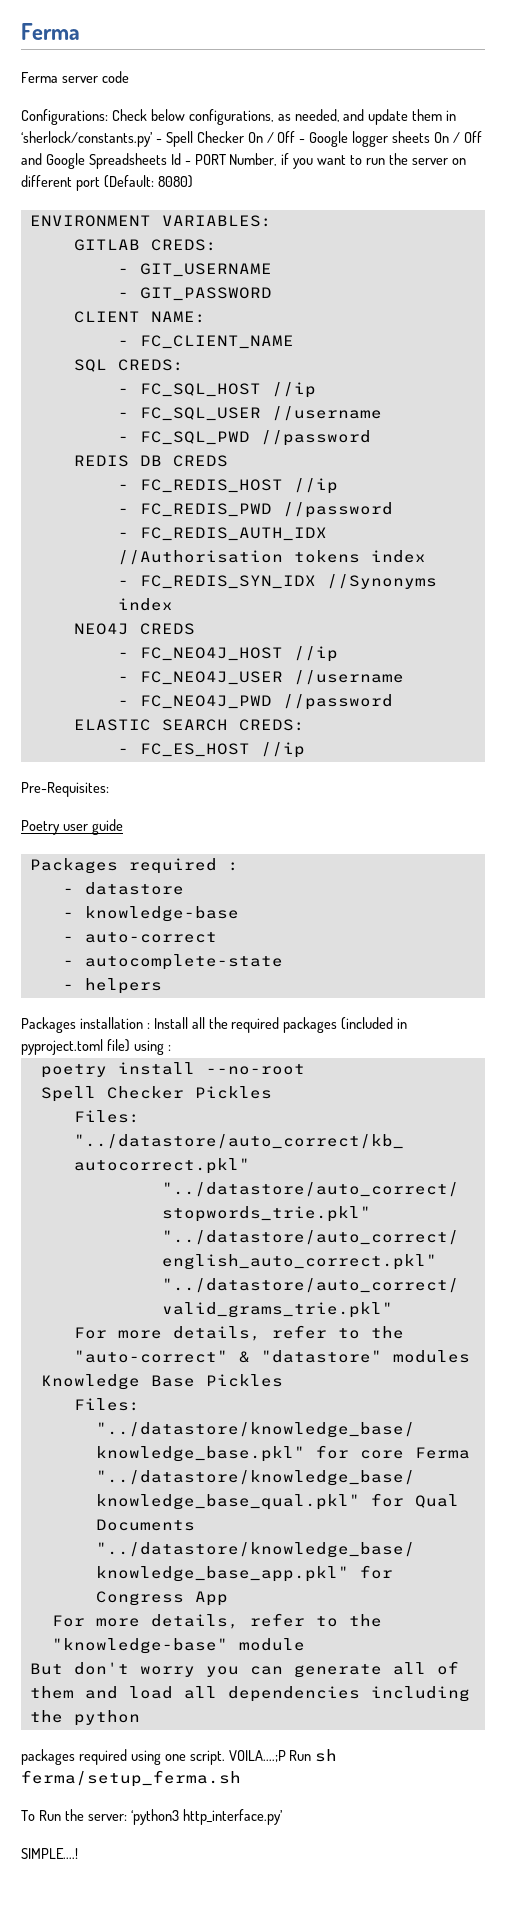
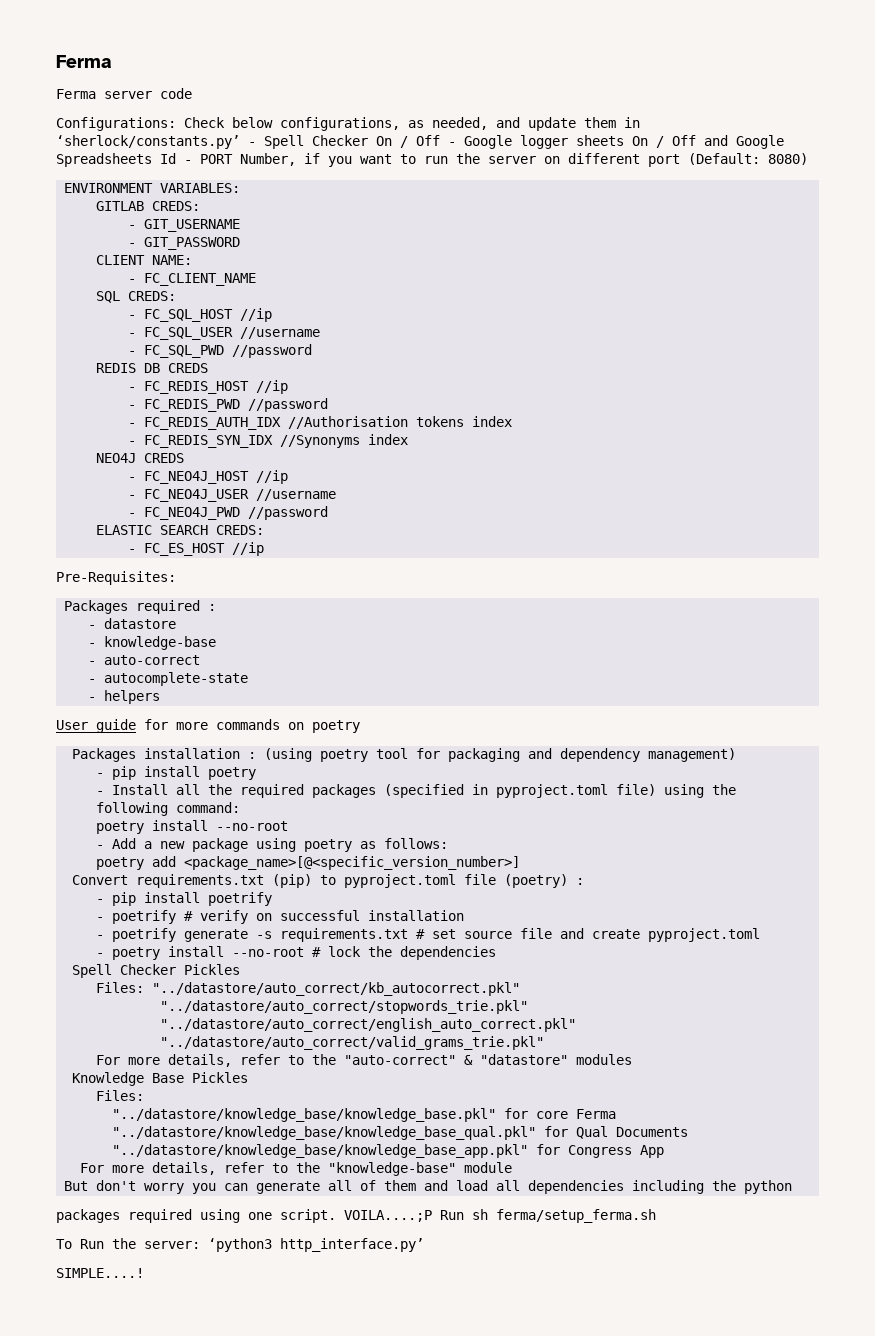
- Poetry user guide
- Packages installation : Install all the required packages (included in pyproject.toml file) using :
+ User guide for more commands on poetry
+ Packages installation : (using poetry tool for packaging and dependency management)
+ - pip install poetry
+ - Install all the required packages (specified in pyproject.toml file) using the following command:
  poetry install --no-root
+ - Add a new package using poetry as follows:
+ poetry add <package_name>[@<specific_version_number>]
+ Convert requirements.txt (pip) to pyproject.toml file (poetry) :
+ - pip install poetrify
+ - poetrify # verify on successful installation
+ - poetrify generate -s requirements.txt # set source file and create pyproject.toml
+ - poetry install --no-root # lock the dependencies

